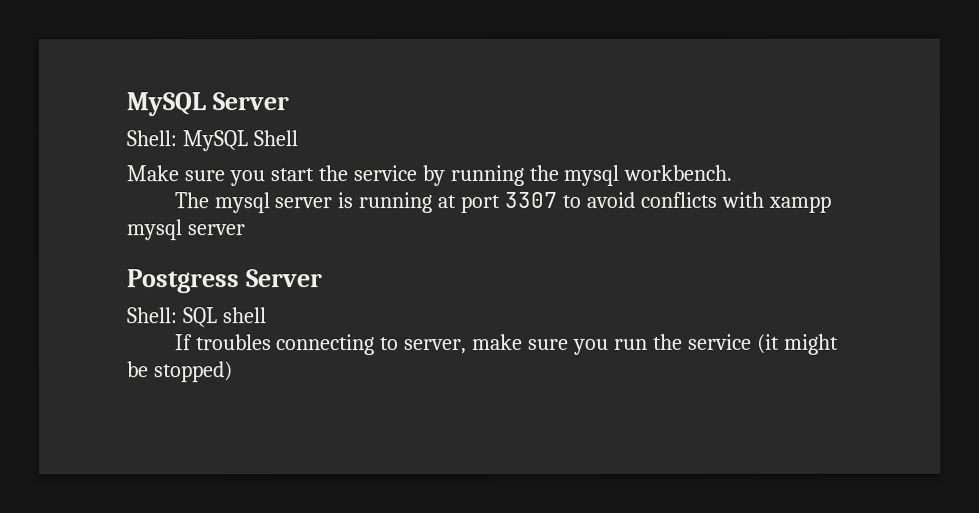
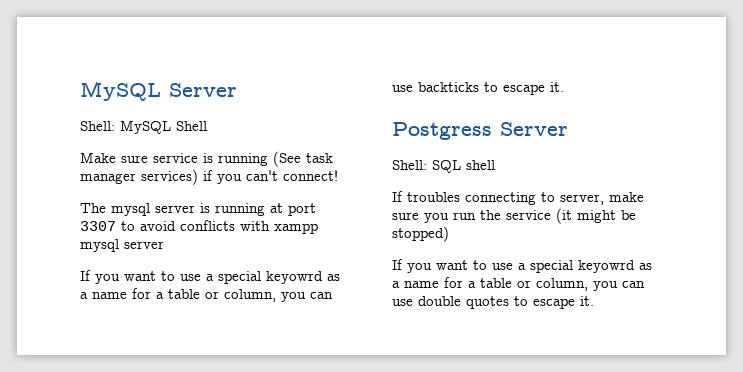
- Make sure you start the service by running the mysql workbench.
+ Make sure service is running (See task manager services) if you can't connect!
+ If you want to use a special keyowrd as a name for a table or column, you can use backticks to escape it.
+ If you want to use a special keyowrd as a name for a table or column, you can use double quotes to escape it.

